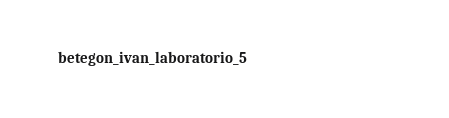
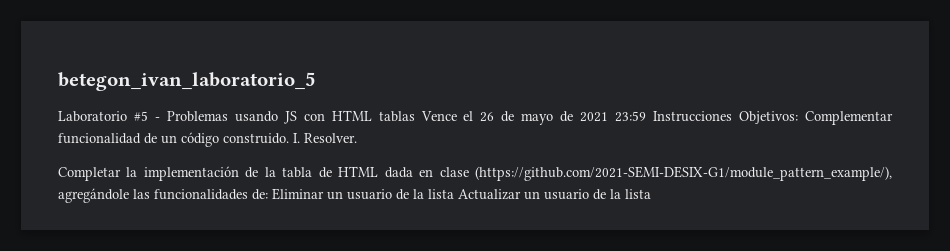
+ Laboratorio #5 - Problemas usando JS con HTML tablas Vence el 26 de mayo de 2021 23:59 Instrucciones Objetivos: Complementar funcionalidad de un código construido. I. Resolver.
+ Completar la implementación de la tabla de HTML dada en clase (https://github.com/2021-SEMI-DESIX-G1/module_pattern_example/), agregándole las funcionalidades de: Eliminar un usuario de la lista Actualizar un usuario de la lista

